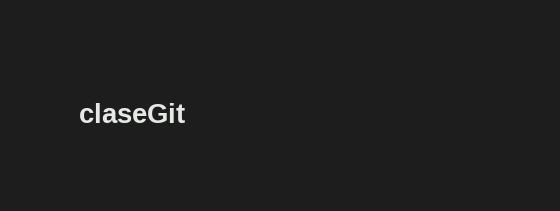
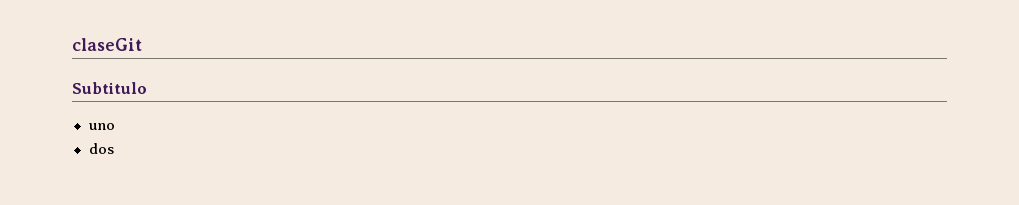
+ Subtitulo
+ uno
+ dos

